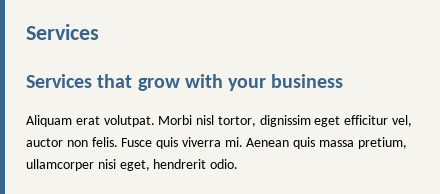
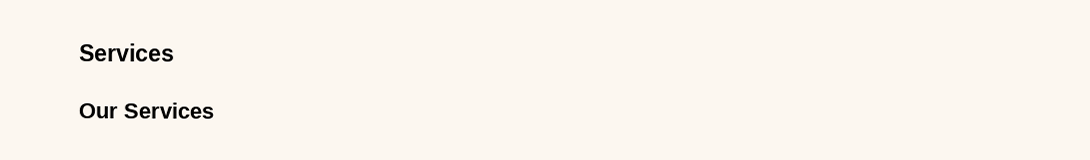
- Services that grow with your business
- Aliquam erat volutpat. Morbi nisl tortor, dignissim eget efficitur vel, auctor non felis. Fusce quis viverra mi. Aenean quis massa pretium, ullamcorper nisi eget, hendrerit odio.
+ Our Services

